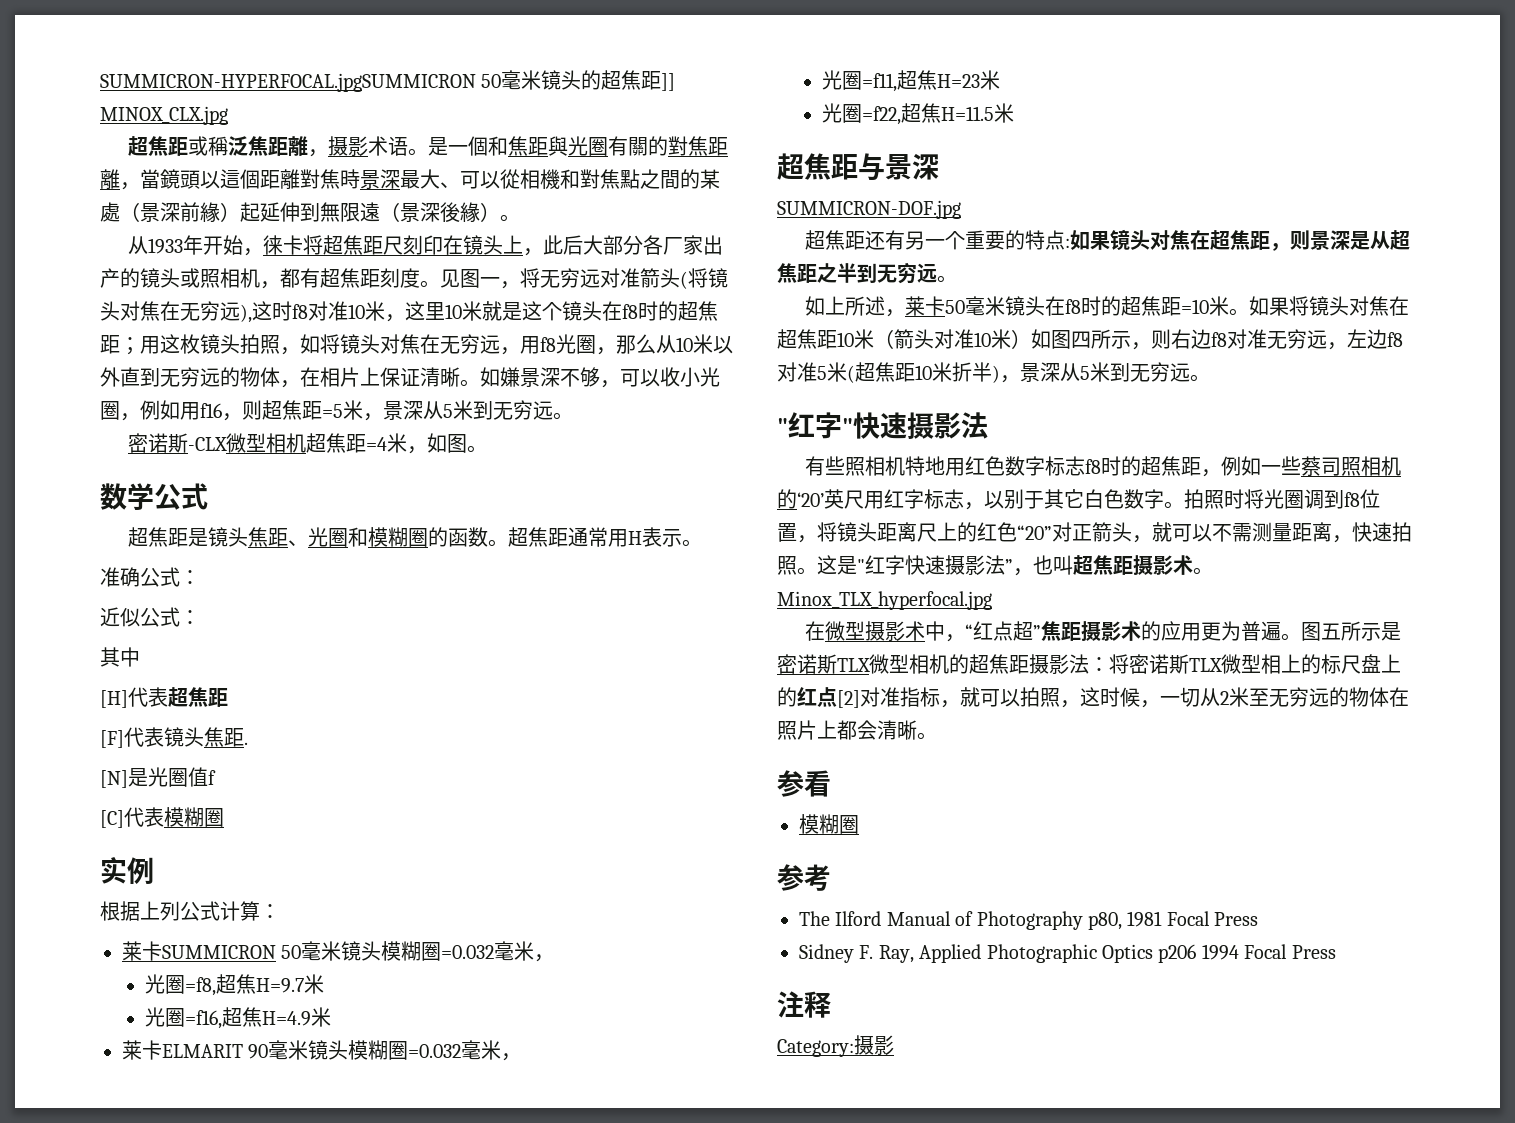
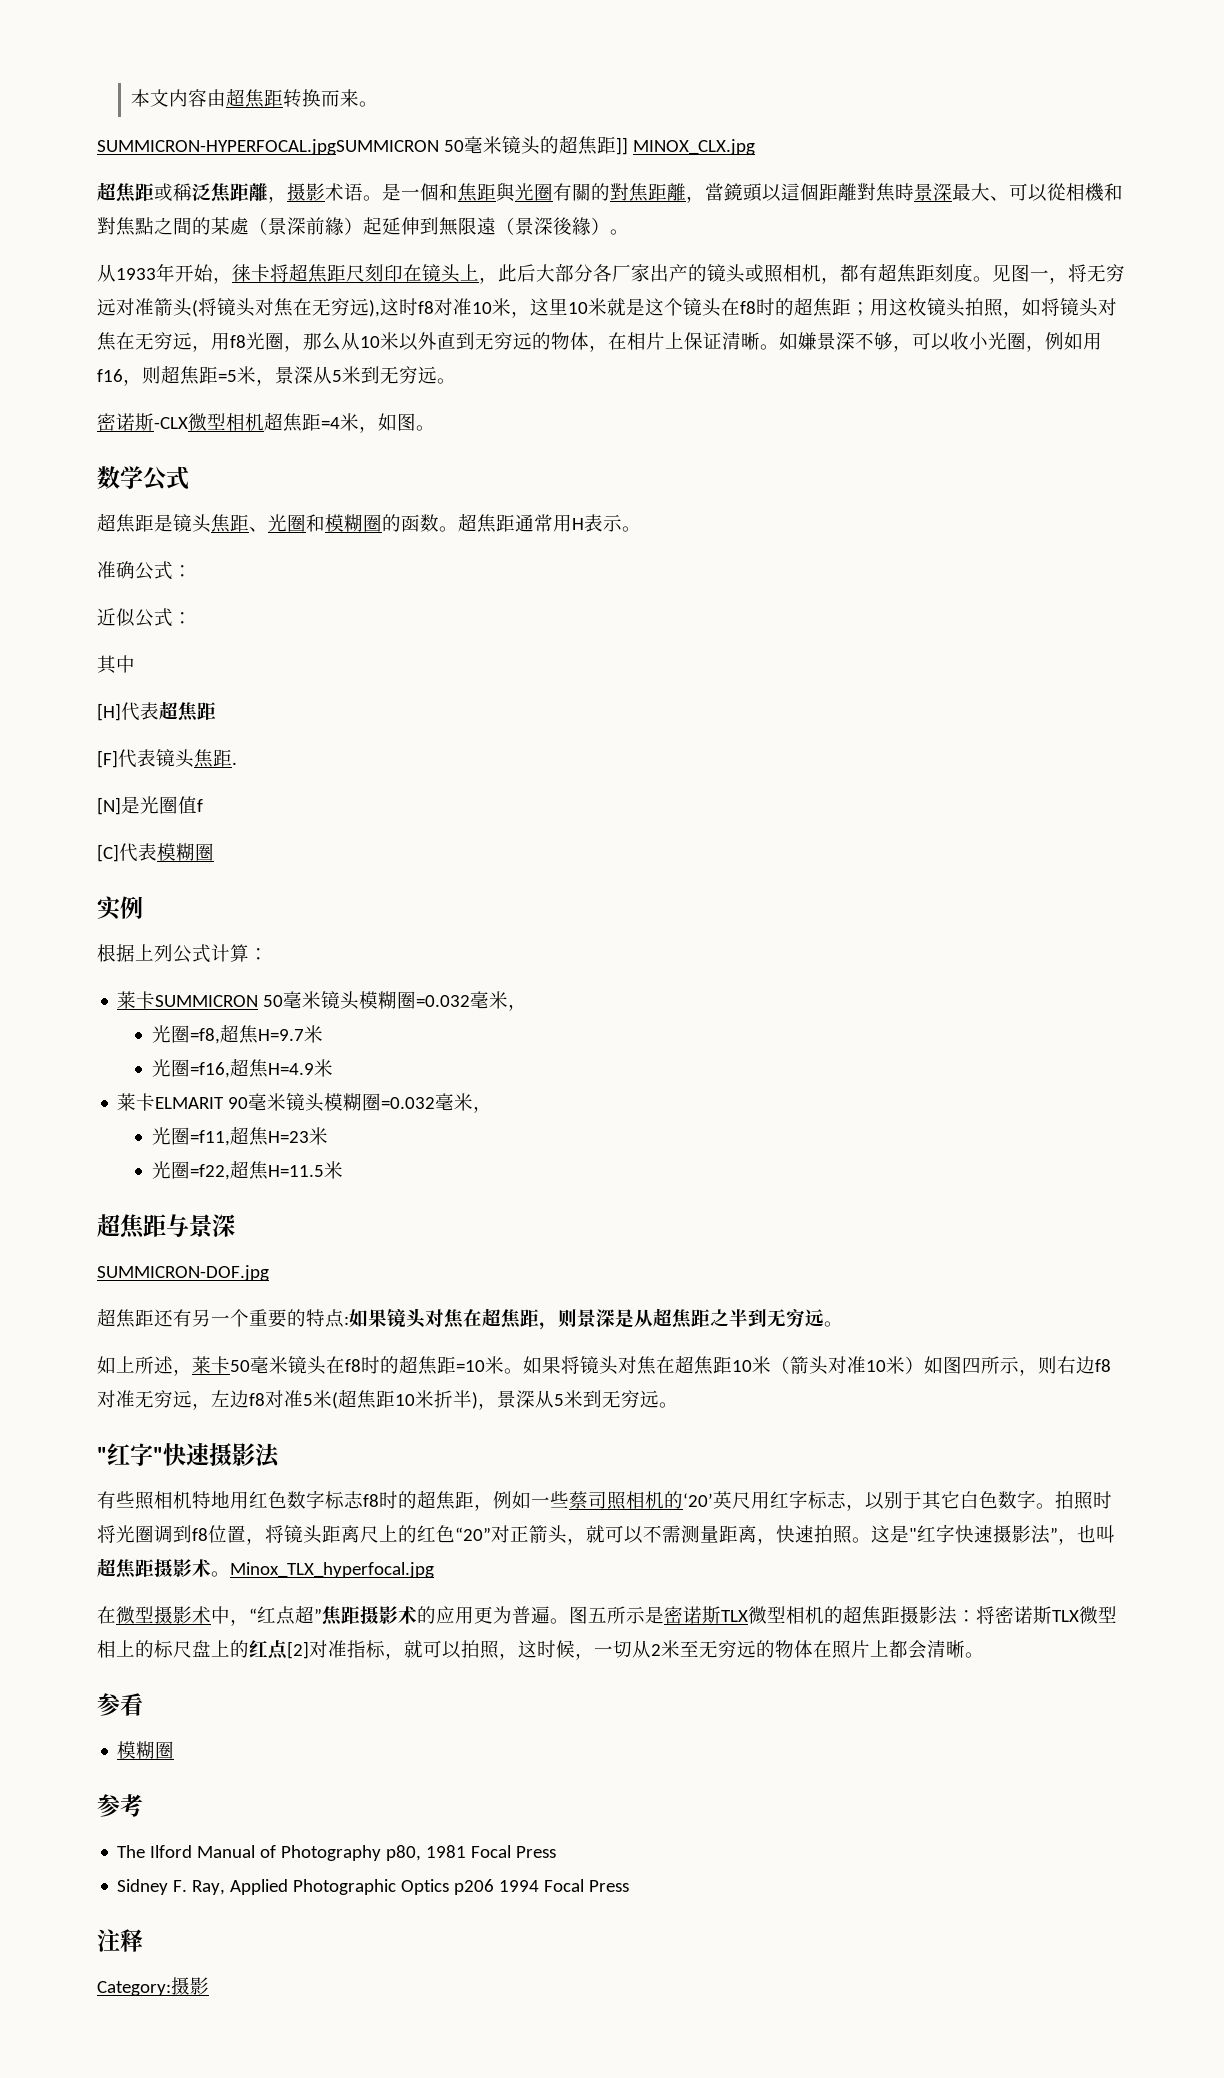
+ 本文内容由超焦距转换而来。

